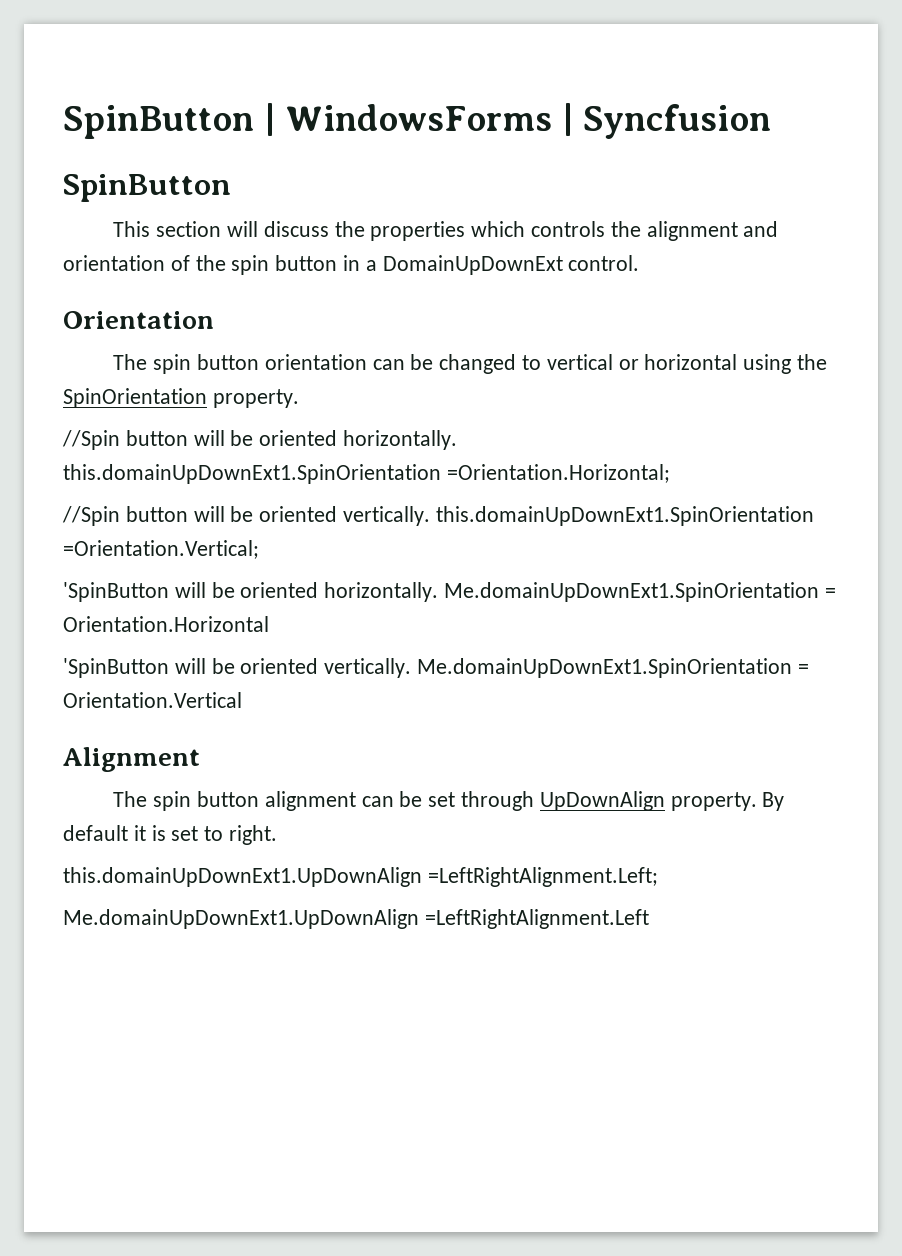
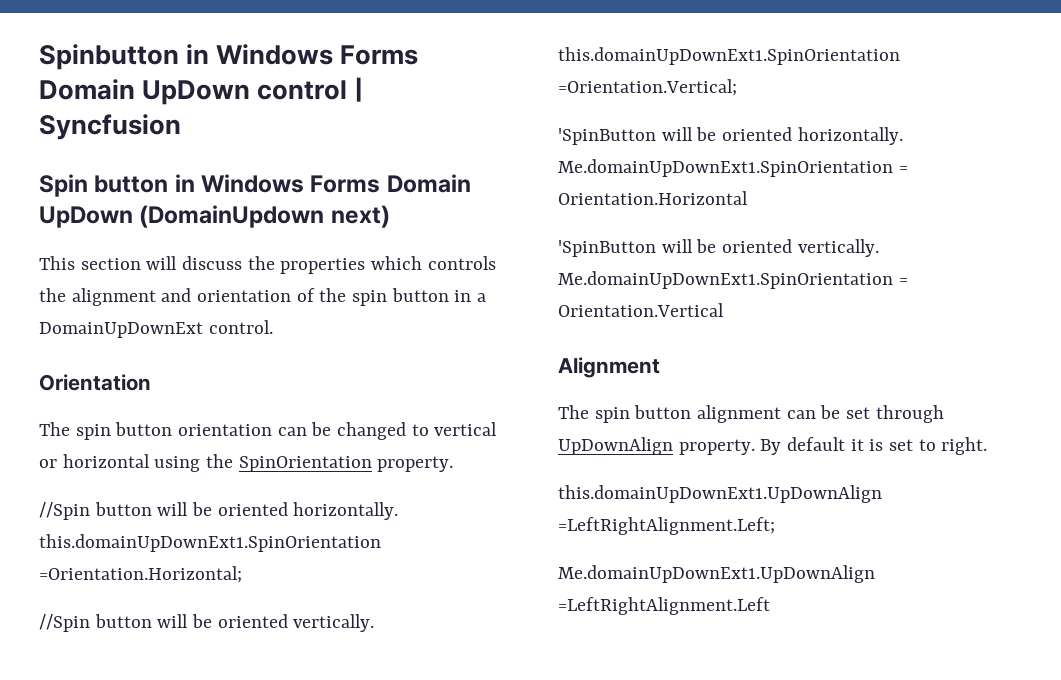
- SpinButton | WindowsForms | Syncfusion
- SpinButton
+ Spinbutton in Windows Forms Domain UpDown control | Syncfusion
+ Spin button in Windows Forms Domain UpDown (DomainUpdown next)

